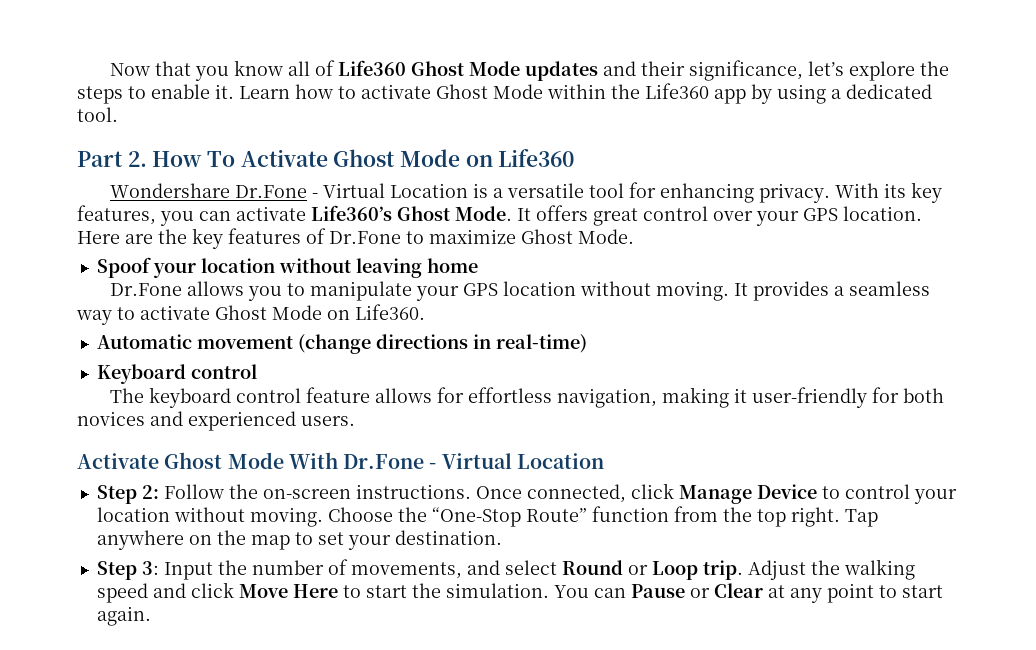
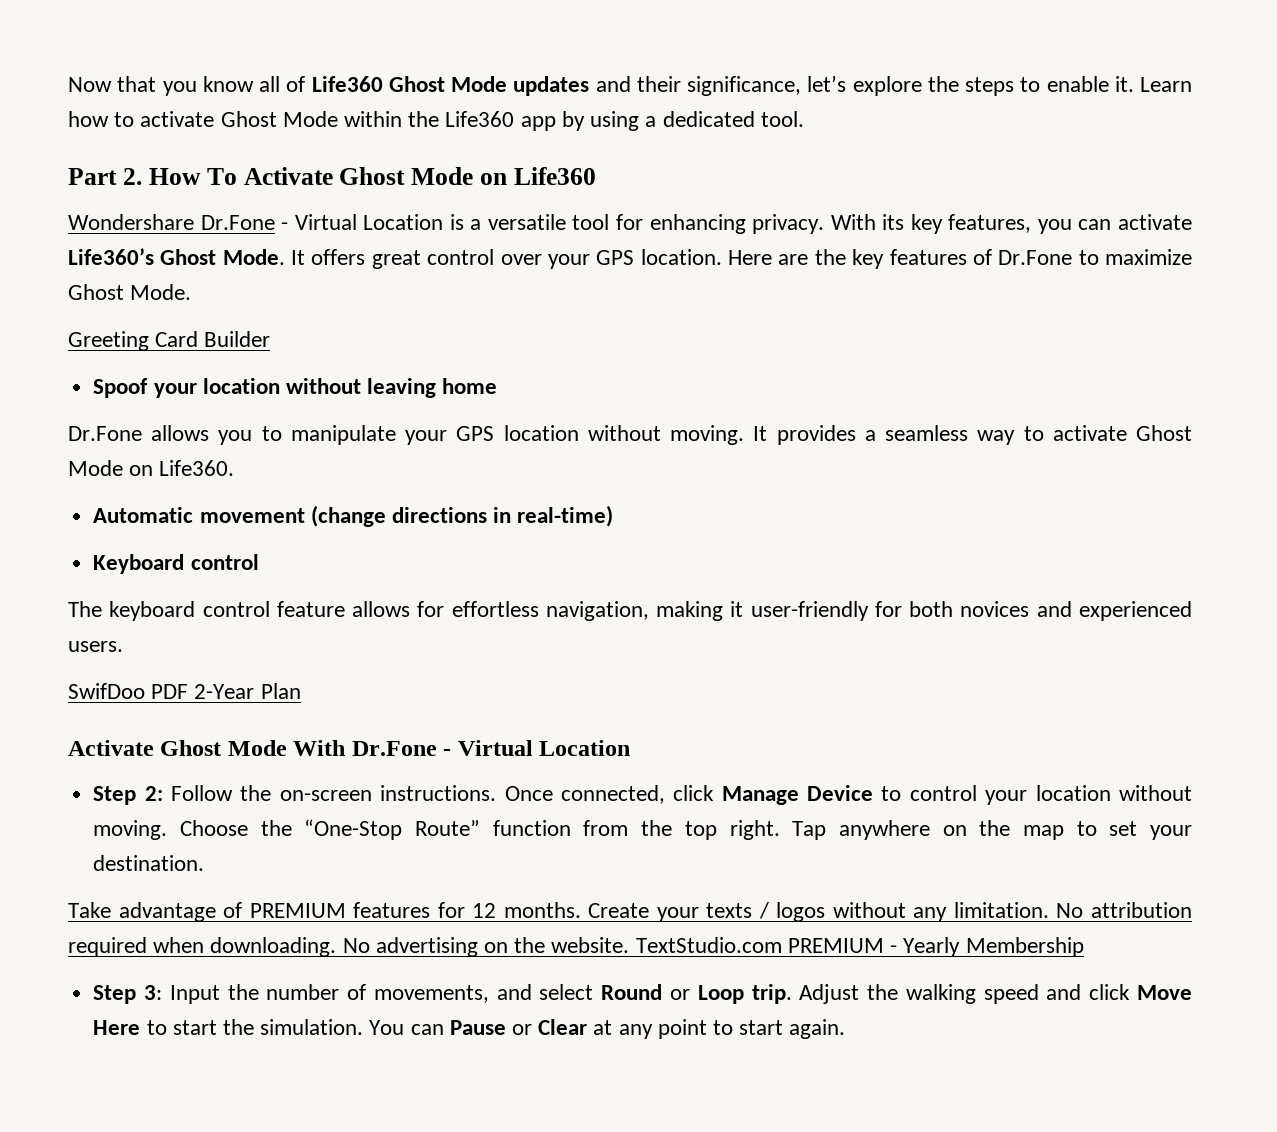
+ Greeting Card Builder
+ SwifDoo PDF 2-Year Plan
+ Take advantage of PREMIUM features for 12 months. Create your texts / logos without any limitation. No attribution required when downloading. No advertising on the website. TextStudio.com PREMIUM - Yearly Membership

